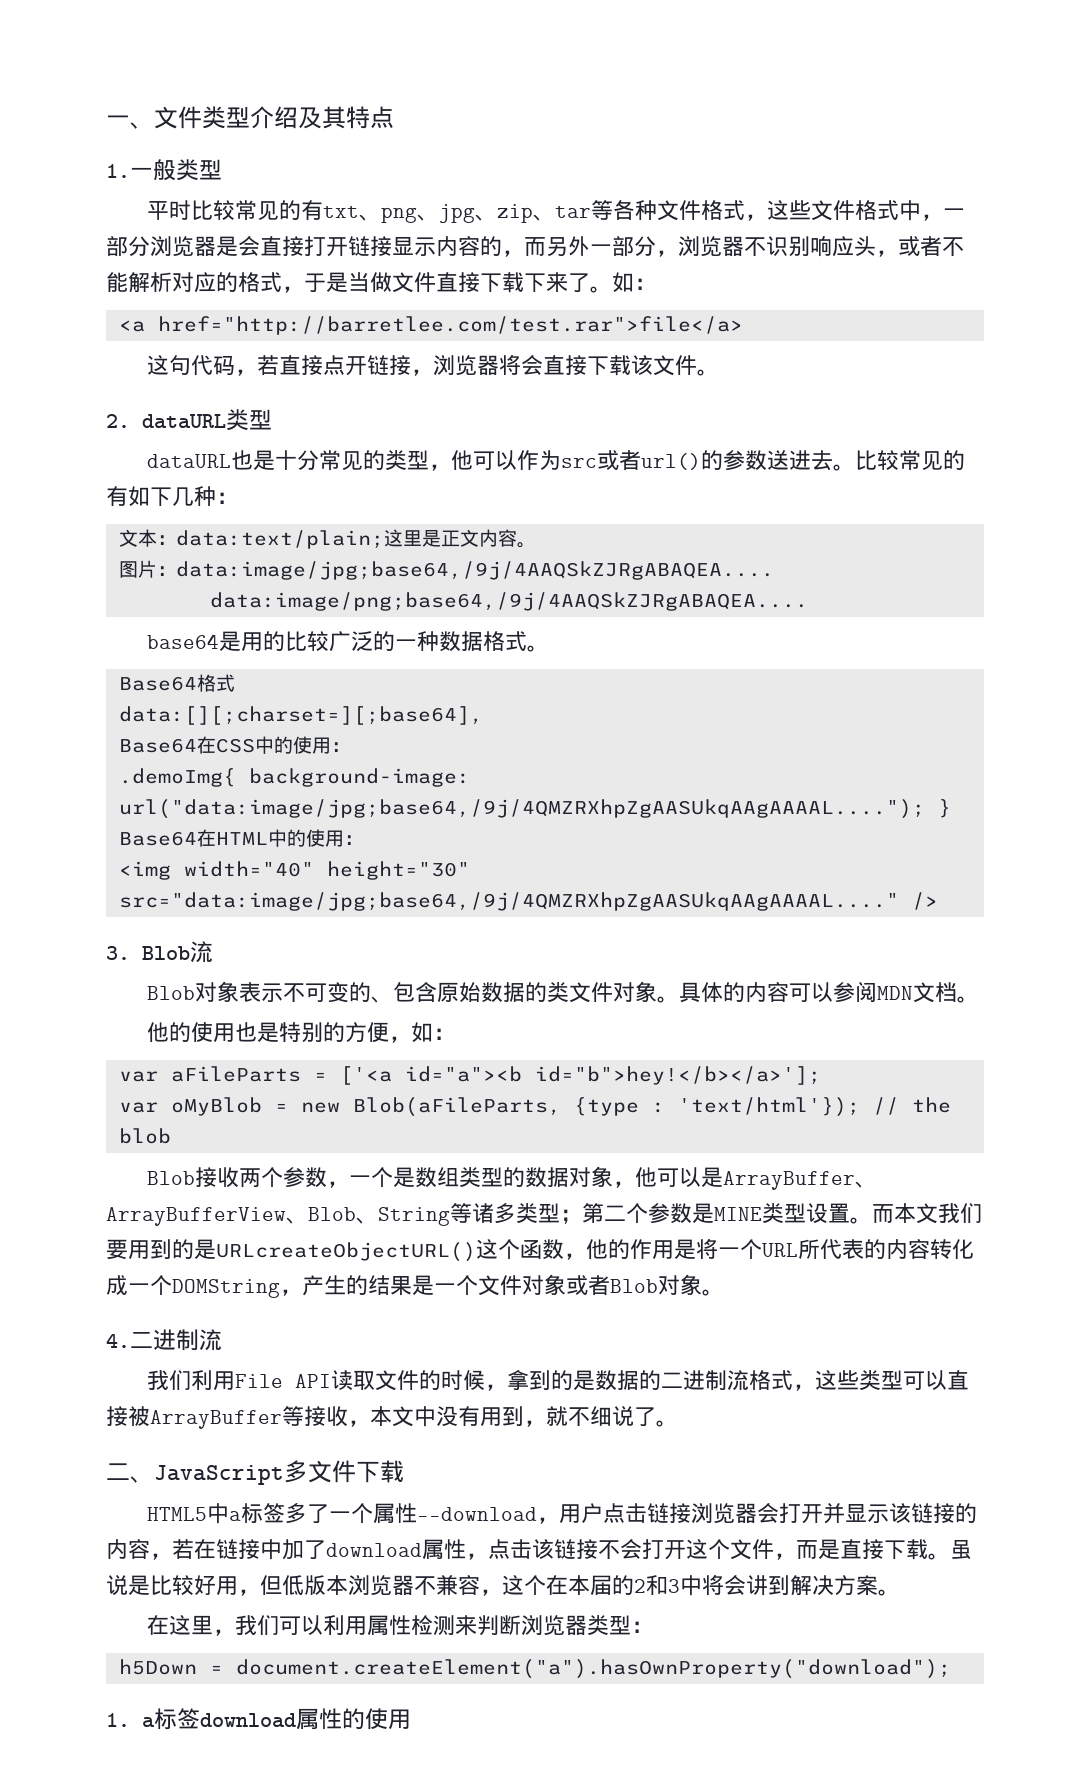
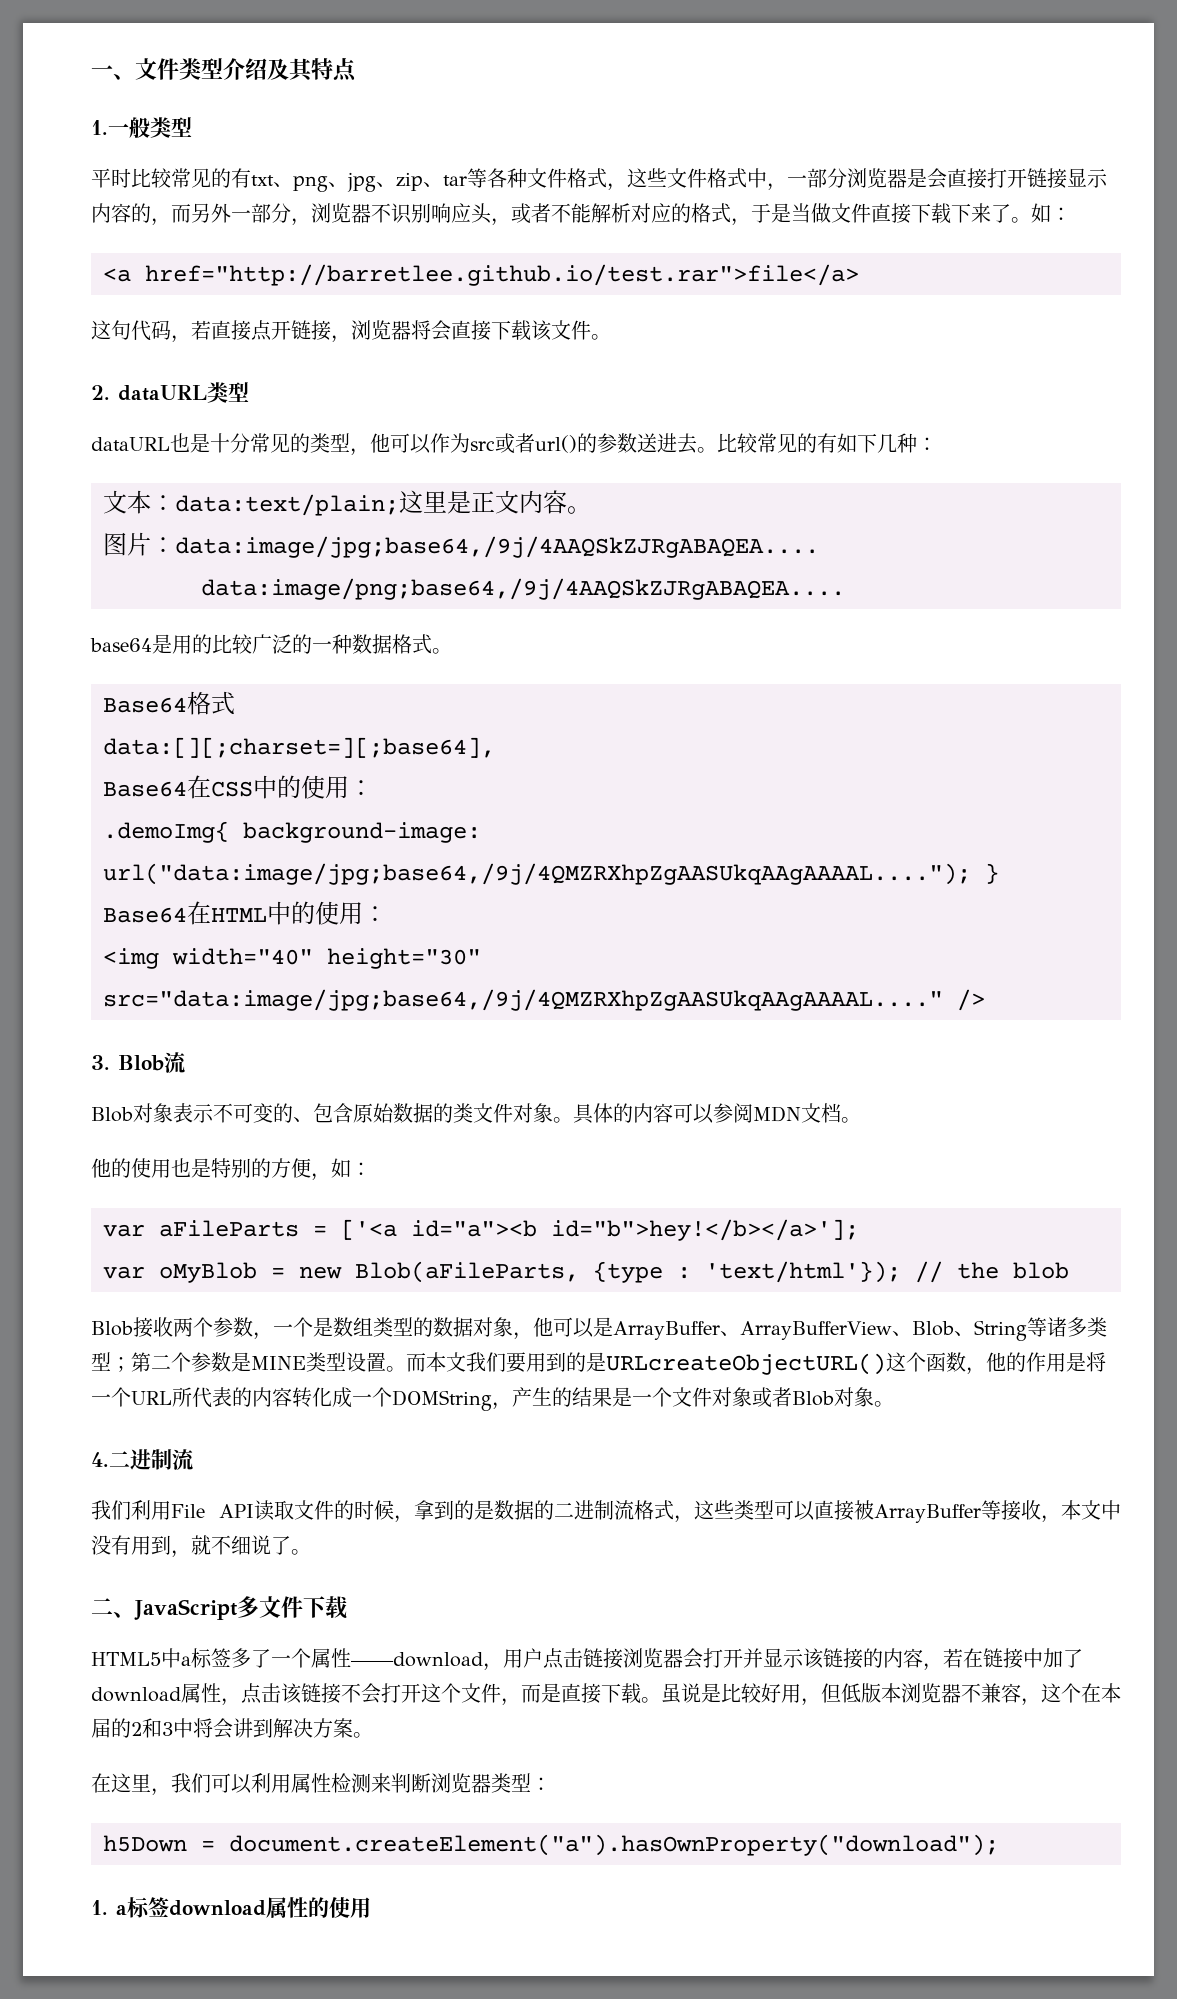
- <a href="http://barretlee.com/test.rar">file</a>
+ <a href="http://barretlee.github.io/test.rar">file</a>

